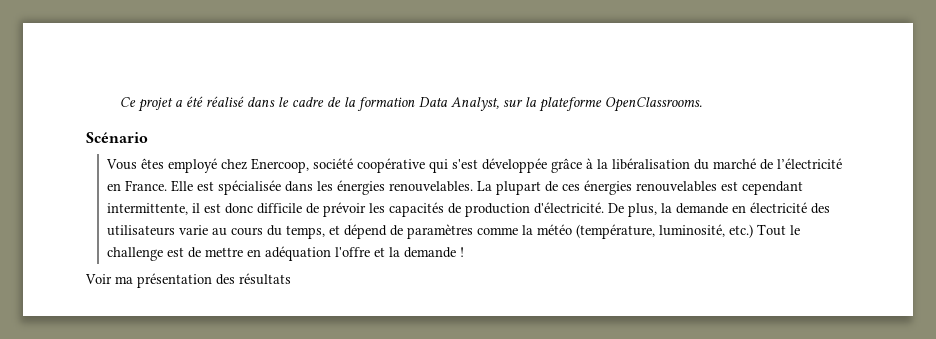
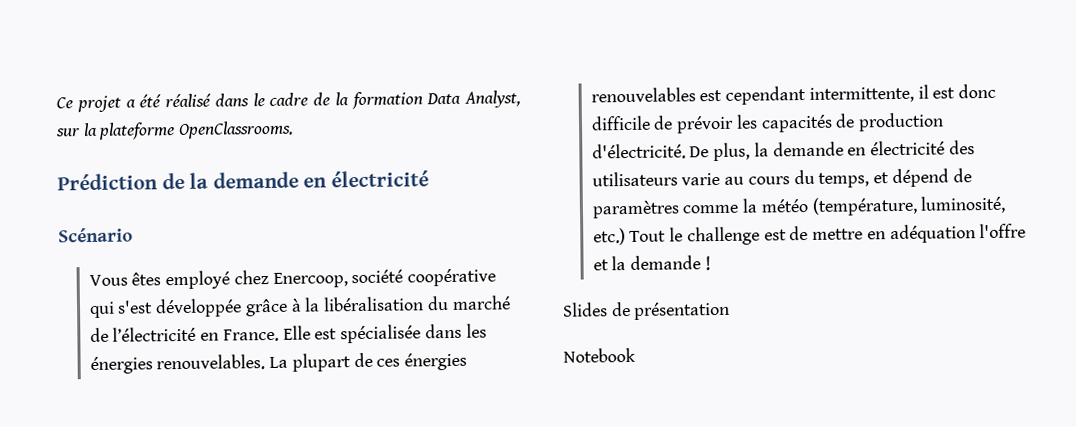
+ Prédiction de la demande en électricité
- Voir ma présentation des résultats
+ Slides de présentation
+ Notebook

